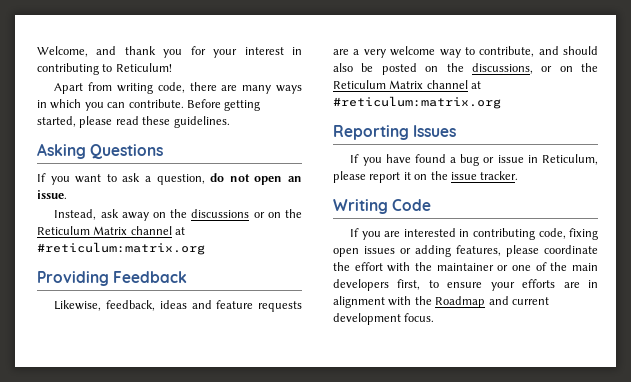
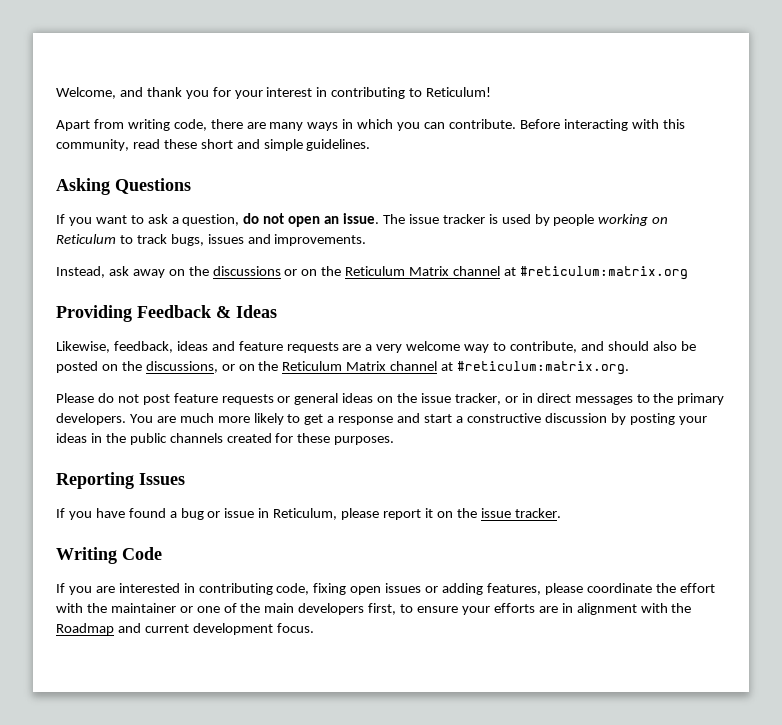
- Before getting started, please read these guidelines.
+ Before interacting with this community, read these short and simple guidelines.
+ The issue tracker is used by people working on Reticulum to track bugs, issues and improvements.
- Providing Feedback
+ Providing Feedback & Ideas
- Likewise, feedback, ideas and feature requests are a very welcome way to contribute, and should also be posted on the discussions, or on the Reticulum Matrix channel at #reticulum:matrix.org
+ Likewise, feedback, ideas and feature requests are a very welcome way to contribute, and should also be posted on the discussions, or on the Reticulum Matrix channel at #reticulum:matrix.org.
+ Please do not post feature requests or general ideas on the issue tracker, or in direct messages to the primary developers. You are much more likely to get a response and start a constructive discussion by posting your ideas in the public channels created for these purposes.

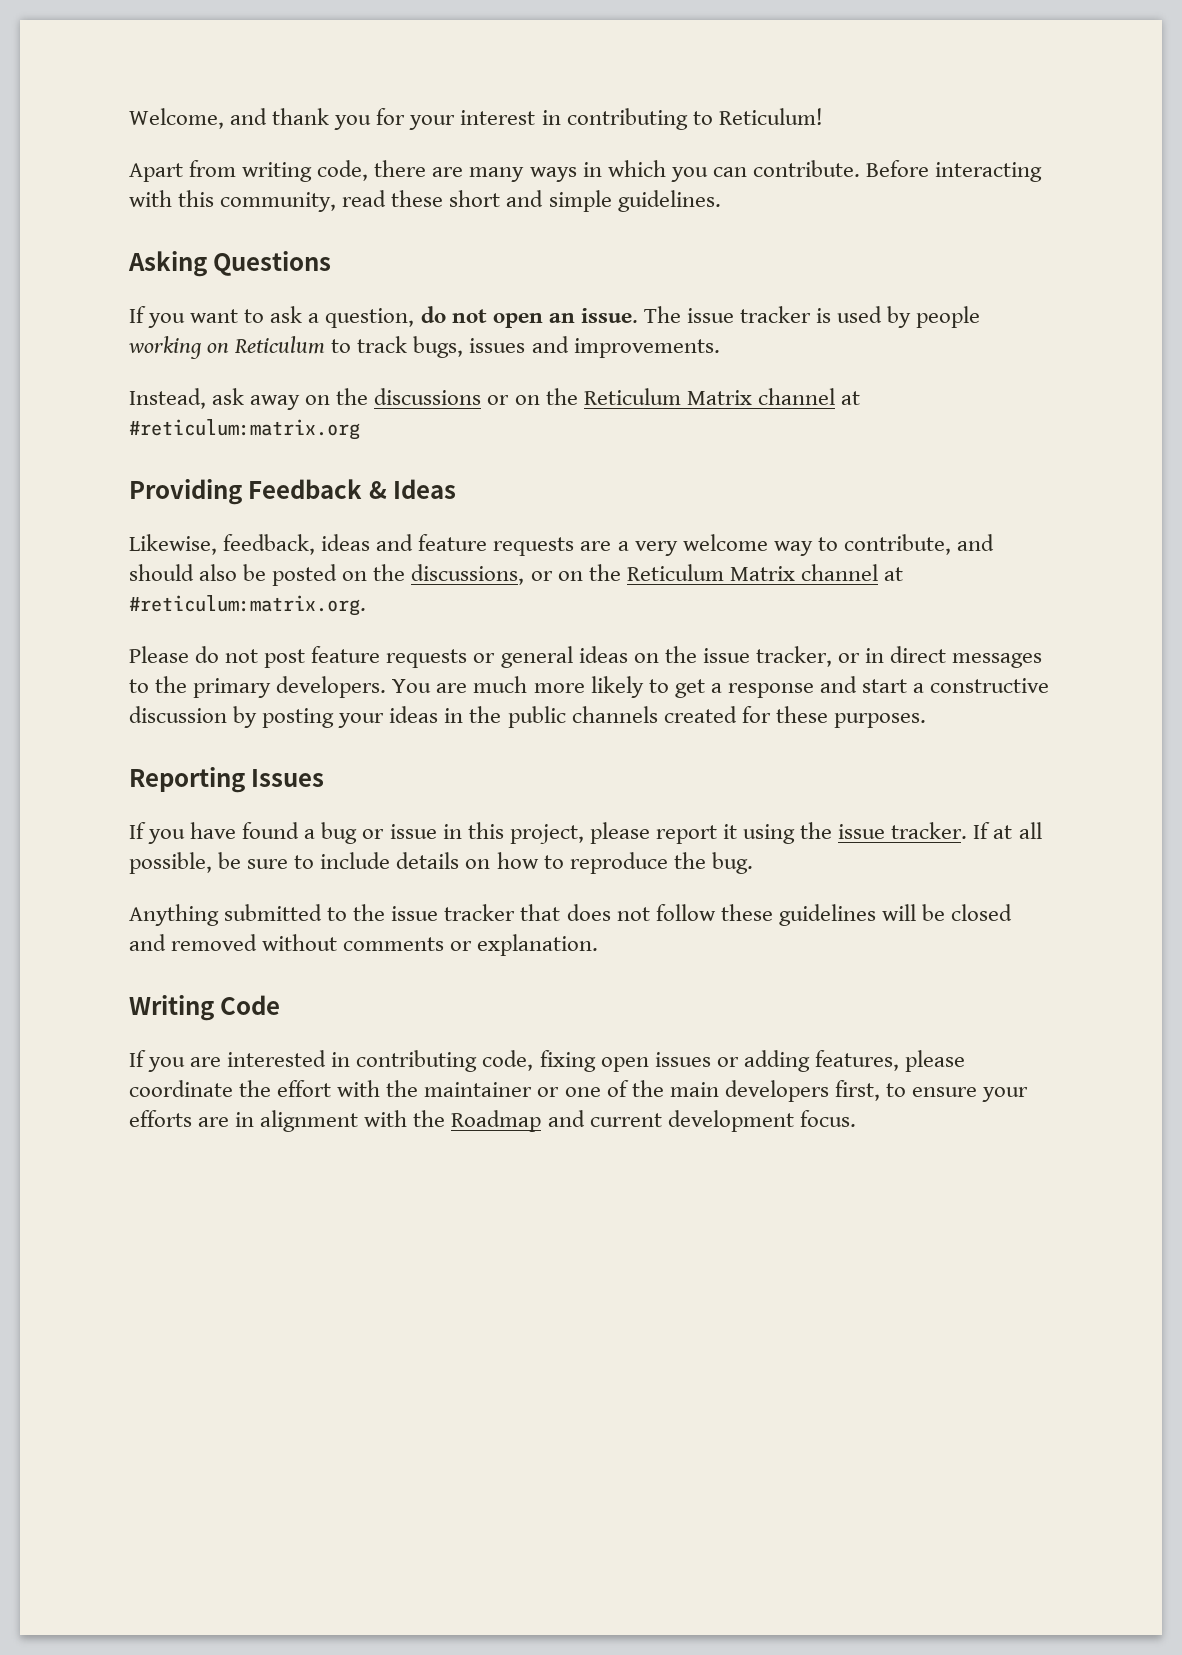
- If you have found a bug or issue in Reticulum, please report it on the issue tracker.
+ If you have found a bug or issue in this project, please report it using the issue tracker. If at all possible, be sure to include details on how to reproduce the bug.
+ Anything submitted to the issue tracker that does not follow these guidelines will be closed and removed without comments or explanation.

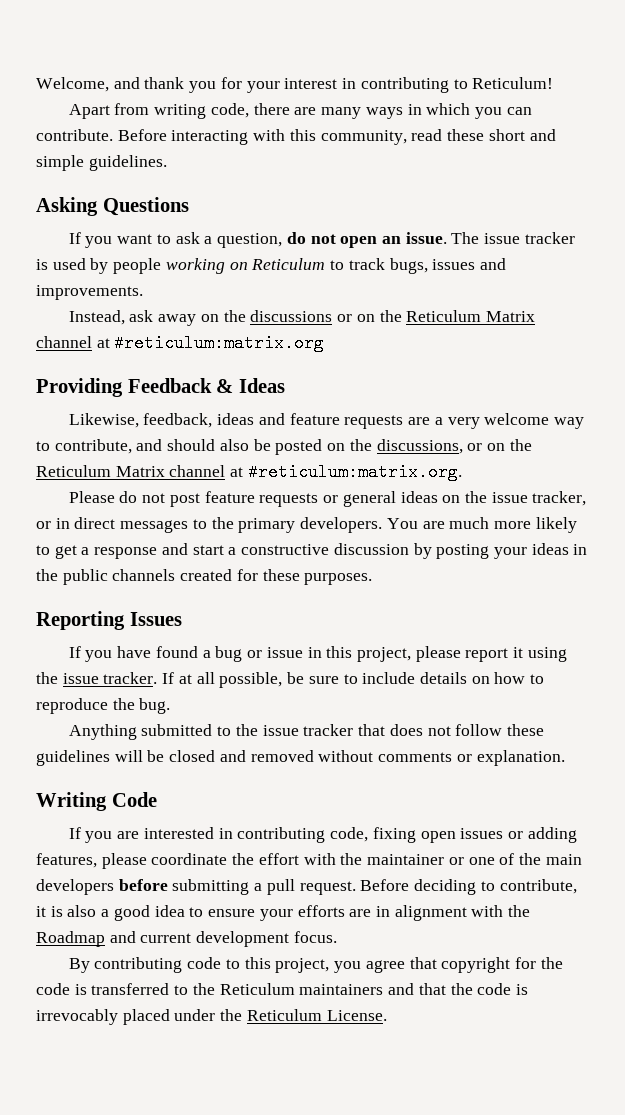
- If you are interested in contributing code, fixing open issues or adding features, please coordinate the effort with the maintainer or one of the main developers first, to ensure your efforts are in alignment with the Roadmap and current development focus.
+ If you are interested in contributing code, fixing open issues or adding features, please coordinate the effort with the maintainer or one of the main developers before submitting a pull request. Before deciding to contribute, it is also a good idea to ensure your efforts are in alignment with the Roadmap and current development focus.
+ By contributing code to this project, you agree that copyright for the code is transferred to the Reticulum maintainers and that the code is irrevocably placed under the Reticulum License.

